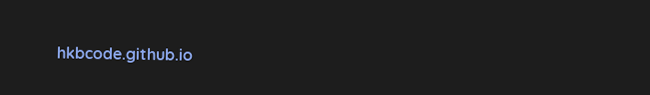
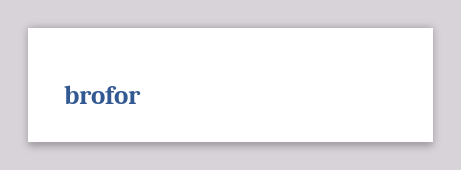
- hkbcode.github.io
+ brofor

